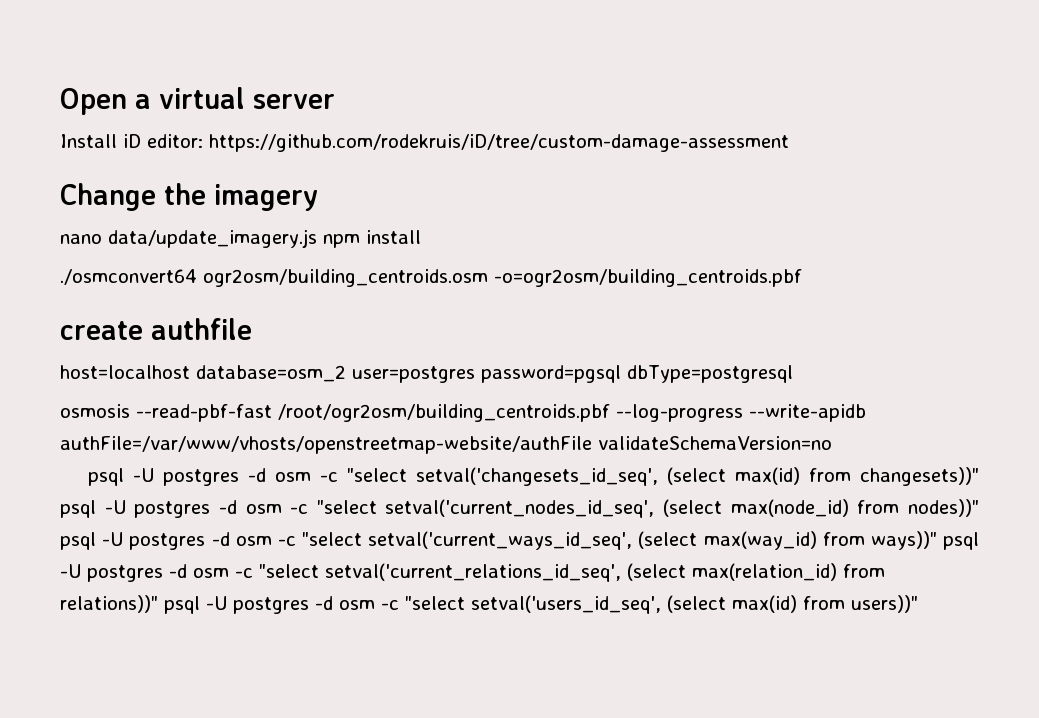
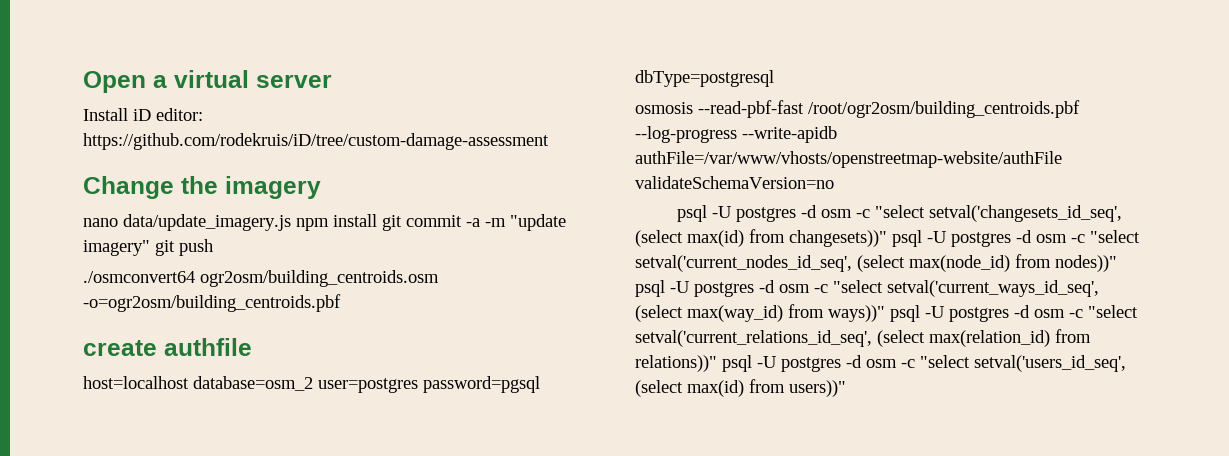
- nano data/update_imagery.js npm install
+ nano data/update_imagery.js npm install git commit -a -m "update imagery" git push

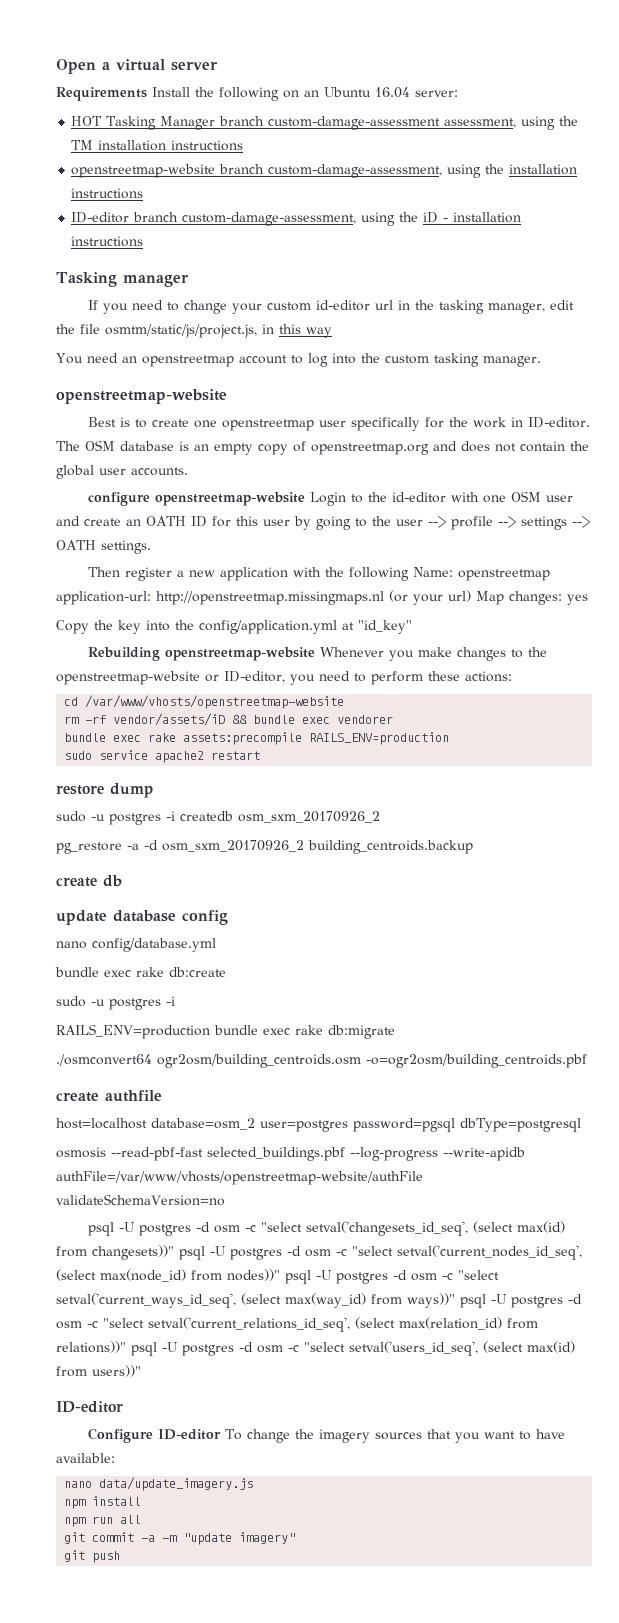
- Install iD editor: https://github.com/rodekruis/iD/tree/custom-damage-assessment
- Change the imagery
- nano data/update_imagery.js npm install git commit -a -m "update imagery" git push
+ Requirements Install the following on an Ubuntu 16.04 server:
+ HOT Tasking Manager branch custom-damage-assessment assessment, using the TM installation instructions
+ openstreetmap-website branch custom-damage-assessment, using the installation instructions
+ ID-editor branch custom-damage-assessment, using the iD - installation instructions
+ Tasking manager
+ If you need to change your custom id-editor url in the tasking manager, edit the file osmtm/static/js/project.js, in this way
+ You need an openstreetmap account to log into the custom tasking manager.
+ openstreetmap-website
+ Best is to create one openstreetmap user specifically for the work in ID-editor. The OSM database is an empty copy of openstreetmap.org and does not contain the global user accounts.
+ configure openstreetmap-website Login to the id-editor with one OSM user and create an OATH ID for this user by going to the user --> profile --> settings --> OATH settings.
+ Then register a new application with the following Name: openstreetmap application-url: http://openstreetmap.missingmaps.nl (or your url) Map changes: yes
+ Copy the key into the config/application.yml at "id_key"
+ Rebuilding openstreetmap-website Whenever you make changes to the openstreetmap-website or ID-editor, you need to perform these actions:
+ cd /var/www/vhosts/openstreetmap-website
+ rm -rf vendor/assets/iD && bundle exec vendorer
+ bundle exec rake assets:precompile RAILS_ENV=production
+ sudo service apache2 restart
+ restore dump
+ sudo -u postgres -i createdb osm_sxm_20170926_2
+ pg_restore -a -d osm_sxm_20170926_2 building_centroids.backup
+ create db
+ update database config
+ nano config/database.yml
+ bundle exec rake db:create
+ sudo -u postgres -i
+ RAILS_ENV=production bundle exec rake db:migrate
- osmosis --read-pbf-fast /root/ogr2osm/building_centroids.pbf --log-progress --write-apidb authFile=/var/www/vhosts/openstreetmap-website/authFile validateSchemaVersion=no
+ osmosis --read-pbf-fast selected_buildings.pbf --log-progress --write-apidb authFile=/var/www/vhosts/openstreetmap-website/authFile validateSchemaVersion=no
  psql -U postgres -d osm -c "select setval('changesets_id_seq', (select max(id) from changesets))" psql -U postgres -d osm -c "select setval('current_nodes_id_seq', (select max(node_id) from nodes))" psql -U postgres -d osm -c "select setval('current_ways_id_seq', (select max(way_id) from ways))" psql -U postgres -d osm -c "select setval('current_relations_id_seq', (select max(relation_id) from relations))" psql -U postgres -d osm -c "select setval('users_id_seq', (select max(id) from users))"
+ ID-editor
+ Configure ID-editor To change the imagery sources that you want to have available:
+ nano data/update_imagery.js
+ npm install
+ npm run all
+ git commit -a -m "update imagery"
+ git push

